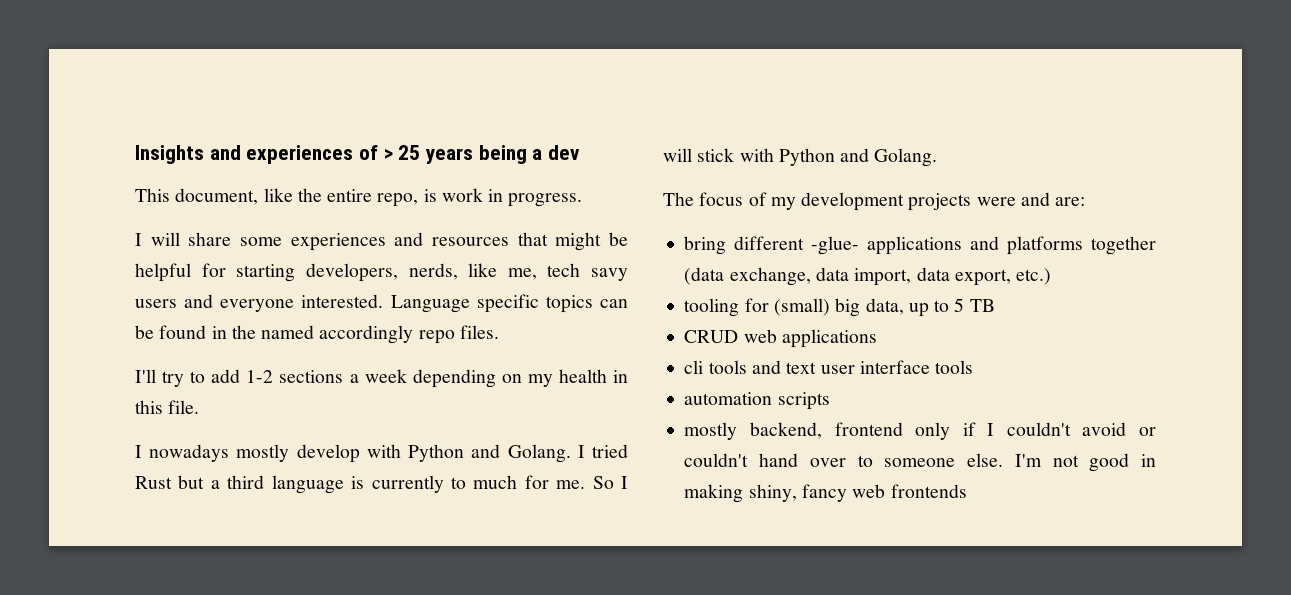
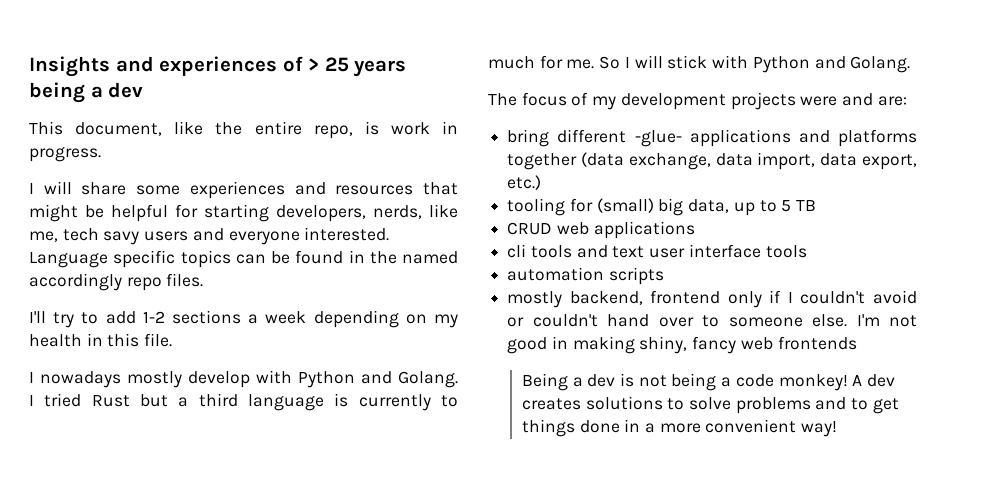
+ Being a dev is not being a code monkey! A dev creates solutions to solve problems and to get things done in a more convenient way!

